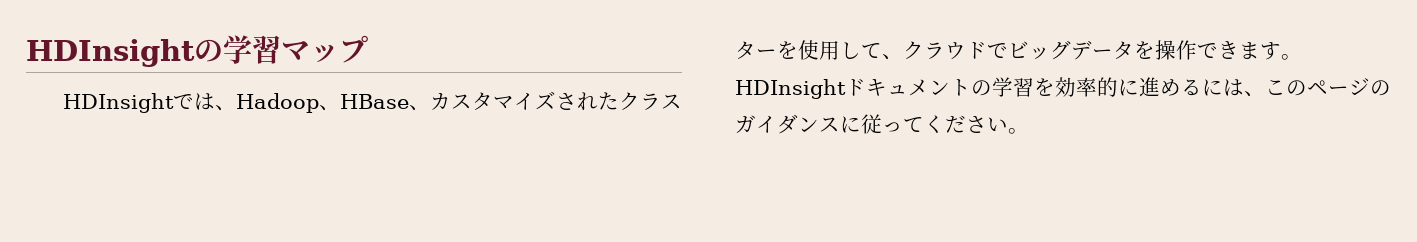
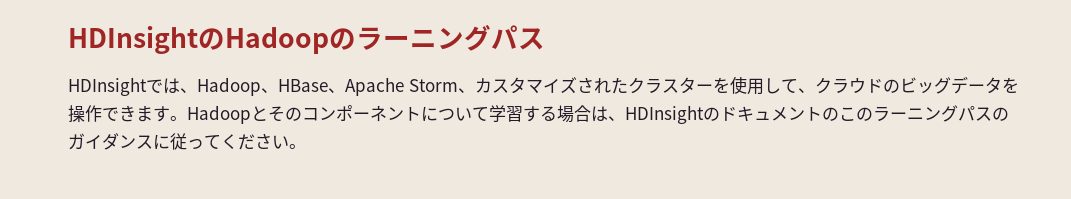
- HDInsightの学習マップ
+ HDInsightのHadoopのラーニングパス
- HDInsightでは、Hadoop、HBase、カスタマイズされたクラスターを使用して、クラウドでビッグデータを操作できます。
+ HDInsightでは、Hadoop、HBase、Apache Storm、カスタマイズされたクラスターを使用して、クラウドのビッグデータを操作できます。
- HDInsightドキュメントの学習を効率的に進めるには、このページのガイダンスに従ってください。
+ Hadoopとそのコンポーネントについて学習する場合は、HDInsightのドキュメントのこのラーニングパスのガイダンスに従ってください。

